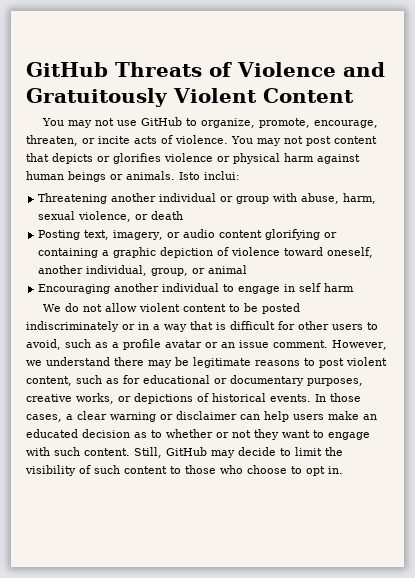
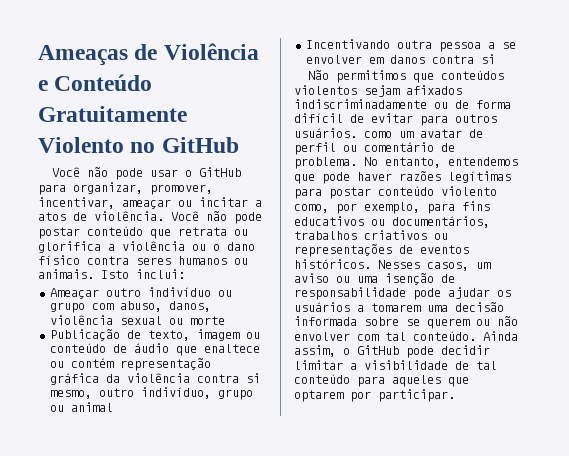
- GitHub Threats of Violence and Gratuitously Violent Content
- You may not use GitHub to organize, promote, encourage, threaten, or incite acts of violence. You may not post content that depicts or glorifies violence or physical harm against human beings or animals. Isto inclui:
- Threatening another individual or group with abuse, harm, sexual violence, or death
- Posting text, imagery, or audio content glorifying or containing a graphic depiction of violence toward oneself, another individual, group, or animal
- Encouraging another individual to engage in self harm
- We do not allow violent content to be posted indiscriminately or in a way that is difficult for other users to avoid, such as a profile avatar or an issue comment. However, we understand there may be legitimate reasons to post violent content, such as for educational or documentary purposes, creative works, or depictions of historical events. In those cases, a clear warning or disclaimer can help users make an educated decision as to whether or not they want to engage with such content. Still, GitHub may decide to limit the visibility of such content to those who choose to opt in.
+ Ameaças de Violência e Conteúdo Gratuitamente Violento no GitHub
+ Você não pode usar o GitHub para organizar, promover, incentivar, ameaçar ou incitar a atos de violência. Você não pode postar conteúdo que retrata ou glorifica a violência ou o dano físico contra seres humanos ou animais. Isto inclui:
+ Ameaçar outro indivíduo ou grupo com abuso, danos, violência sexual ou morte
+ Publicação de texto, imagem ou conteúdo de áudio que enaltece ou contém representação gráfica da violência contra si mesmo, outro indivíduo, grupo ou animal
+ Incentivando outra pessoa a se envolver em danos contra si
+ Não permitimos que conteúdos violentos sejam afixados indiscriminadamente ou de forma difícil de evitar para outros usuários. como um avatar de perfil ou comentário de problema. No entanto, entendemos que pode haver razões legítimas para postar conteúdo violento como, por exemplo, para fins educativos ou documentários, trabalhos criativos ou representações de eventos históricos. Nesses casos, um aviso ou uma isenção de responsabilidade pode ajudar os usuários a tomarem uma decisão informada sobre se querem ou não envolver com tal conteúdo. Ainda assim, o GitHub pode decidir limitar a visibilidade de tal conteúdo para aqueles que optarem por participar.

